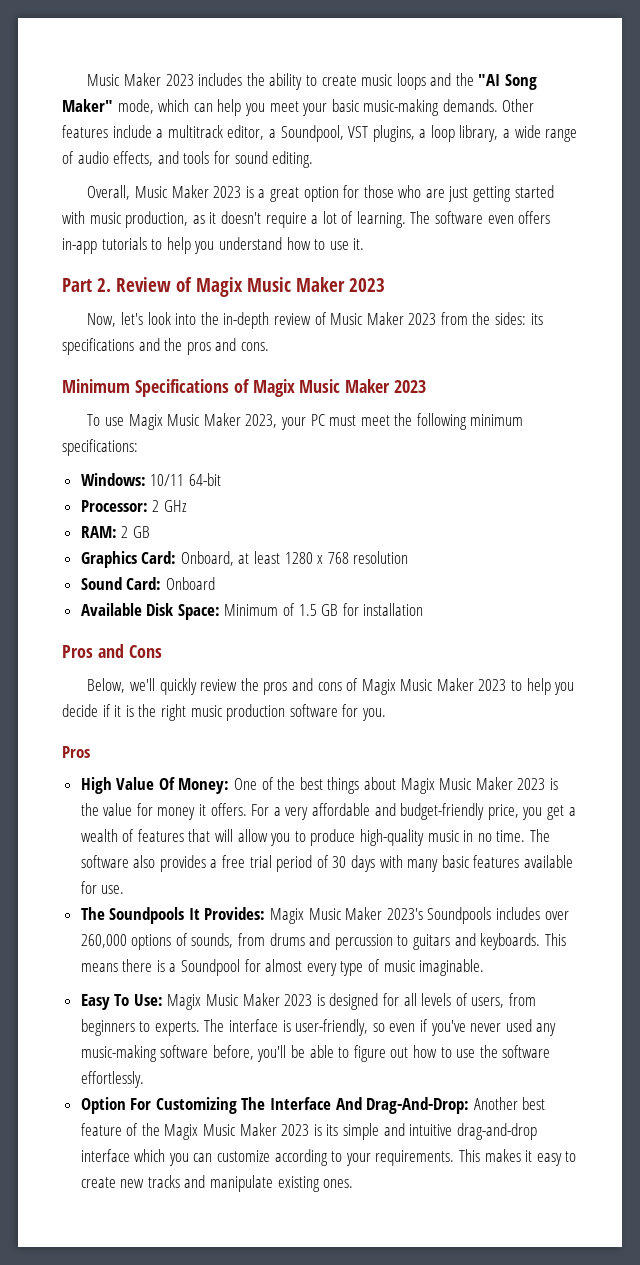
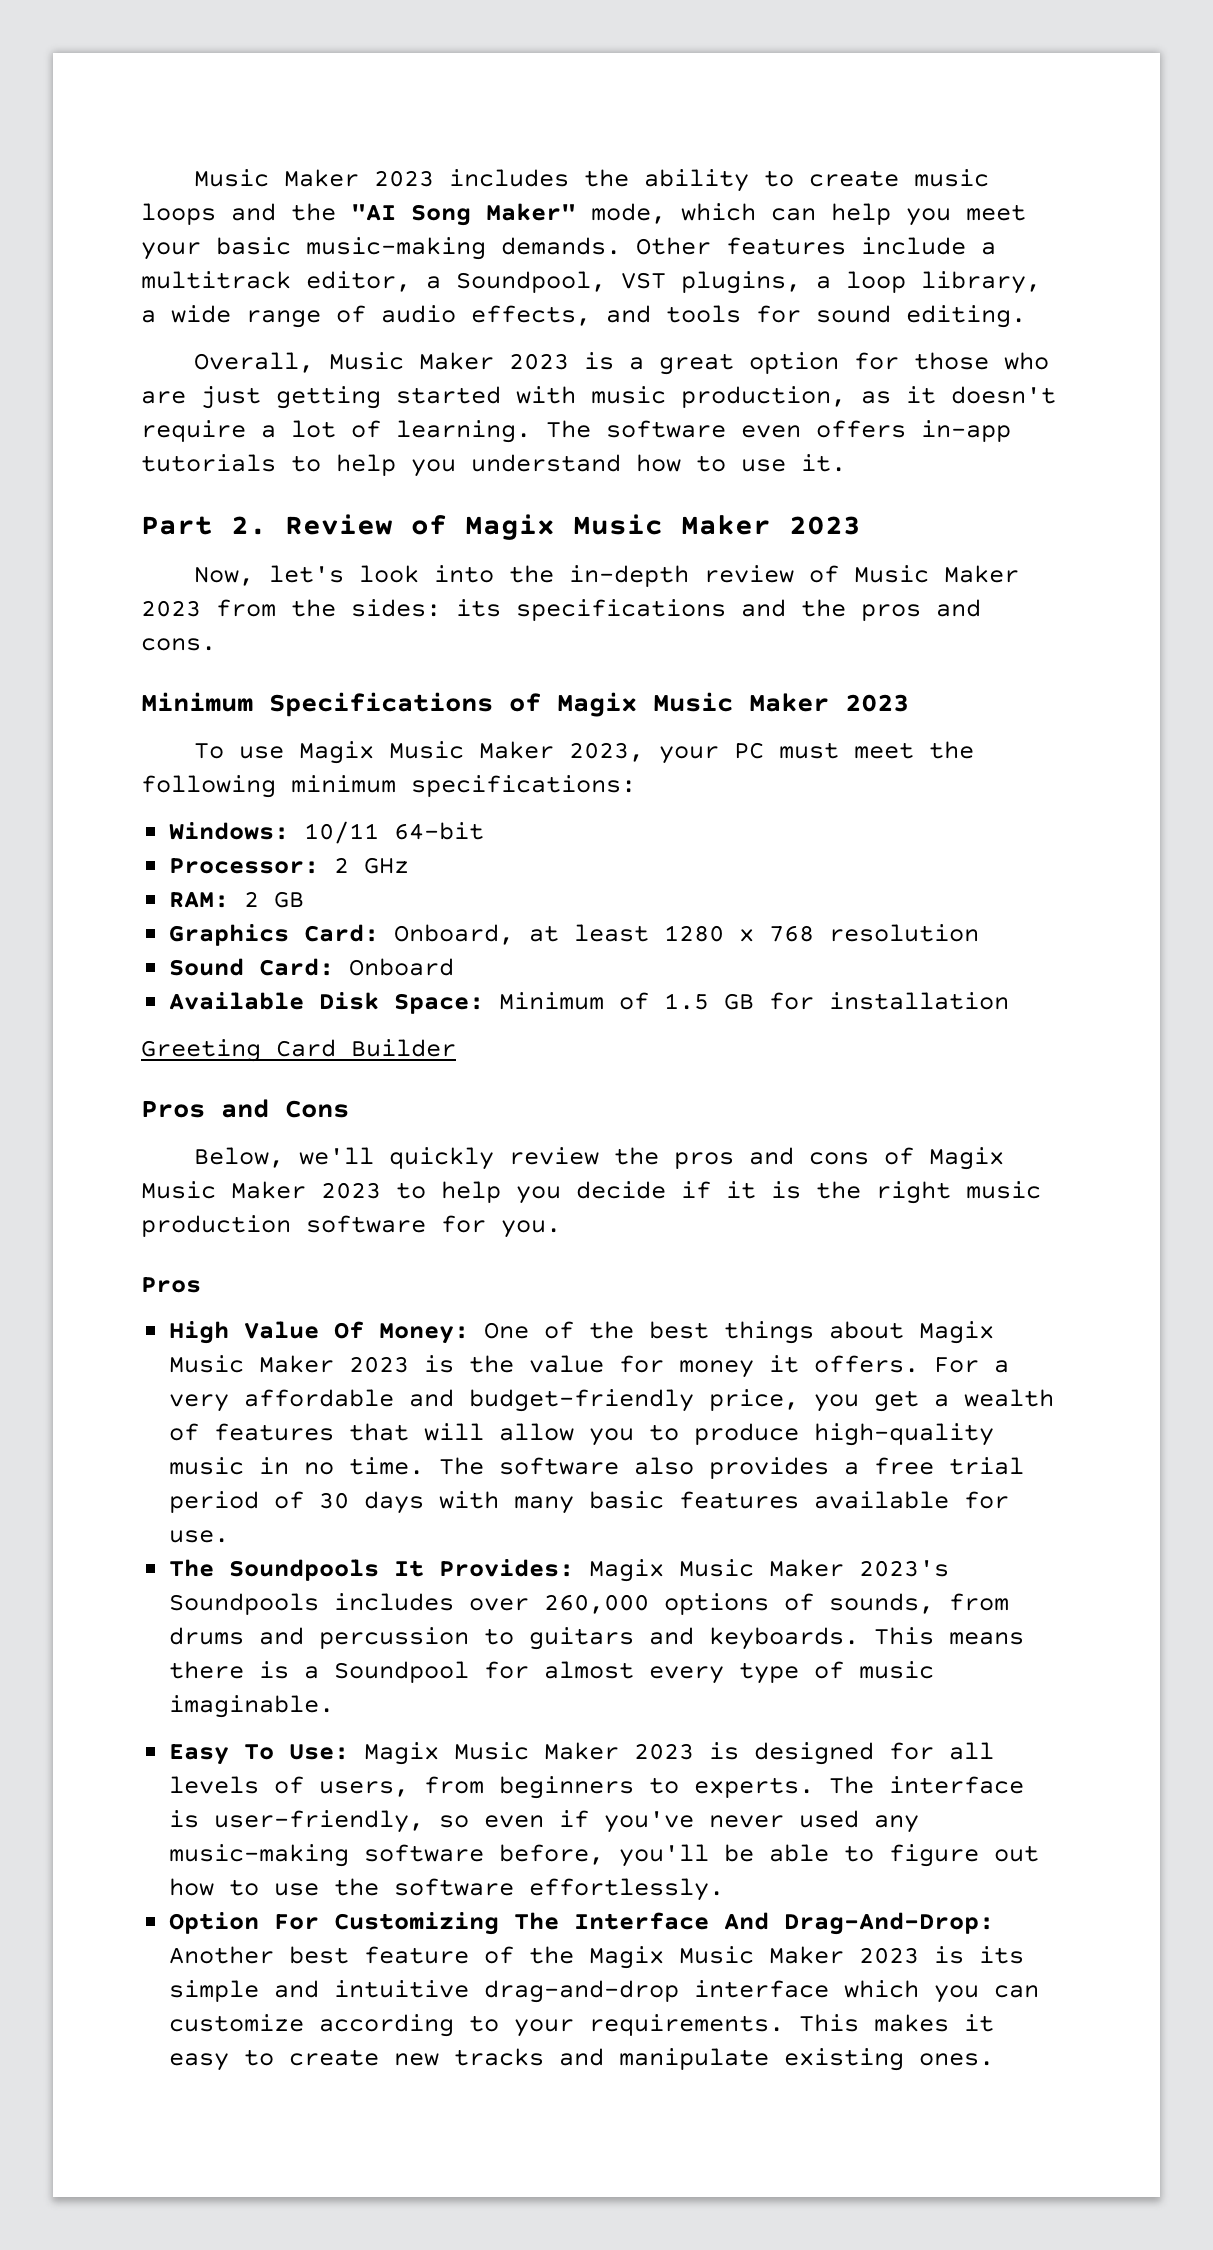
+ Greeting Card Builder

